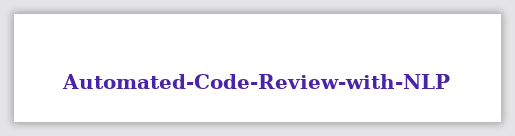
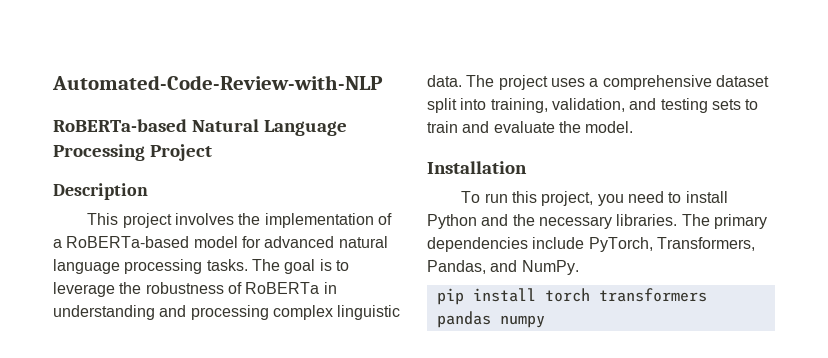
+ RoBERTa-based Natural Language Processing Project
+ Description
+ This project involves the implementation of a RoBERTa-based model for advanced natural language processing tasks. The goal is to leverage the robustness of RoBERTa in understanding and processing complex linguistic data. The project uses a comprehensive dataset split into training, validation, and testing sets to train and evaluate the model.
+ Installation
+ To run this project, you need to install Python and the necessary libraries. The primary dependencies include PyTorch, Transformers, Pandas, and NumPy.
+ pip install torch transformers pandas numpy

